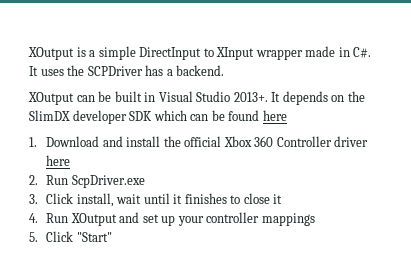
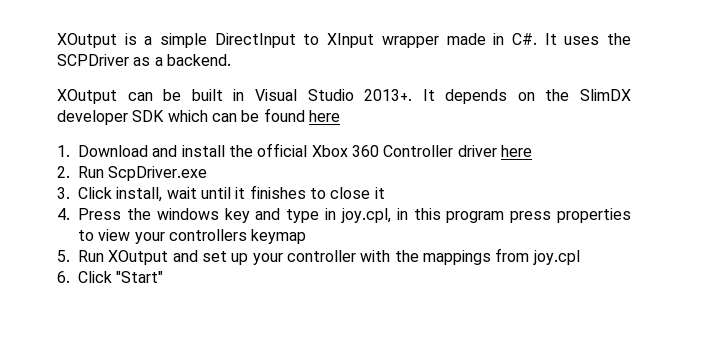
- XOutput is a simple DirectInput to XInput wrapper made in C#. It uses the SCPDriver has a backend.
+ XOutput is a simple DirectInput to XInput wrapper made in C#. It uses the SCPDriver as a backend.
- 4. Run XOutput and set up your controller mappings
- 5. Click "Start"
+ 4. Press the windows key and type in joy.cpl, in this program press properties to view your controllers keymap
+ 5. Run XOutput and set up your controller with the mappings from joy.cpl
+ 6. Click "Start"

